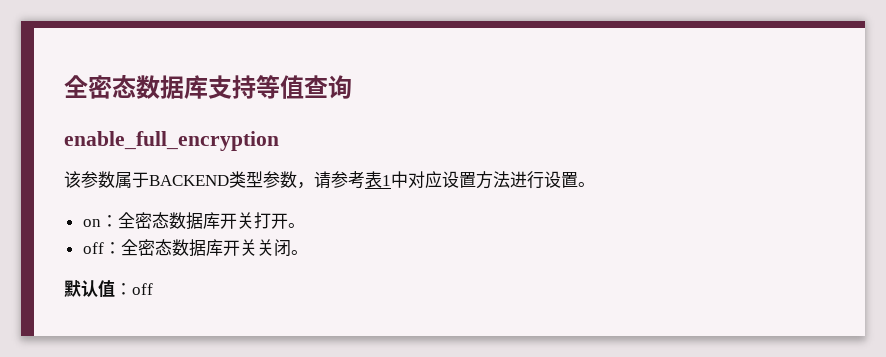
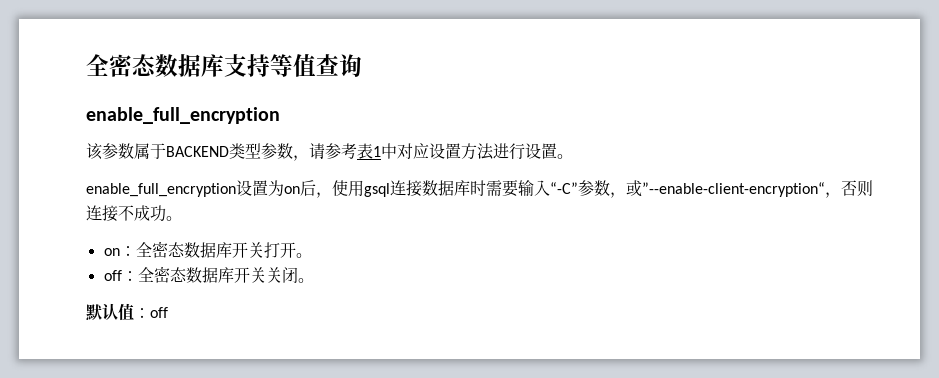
+ enable_full_encryption设置为on后，使用gsql连接数据库时需要输入“-C”参数，或”--enable-client-encryption“，否则连接不成功。

